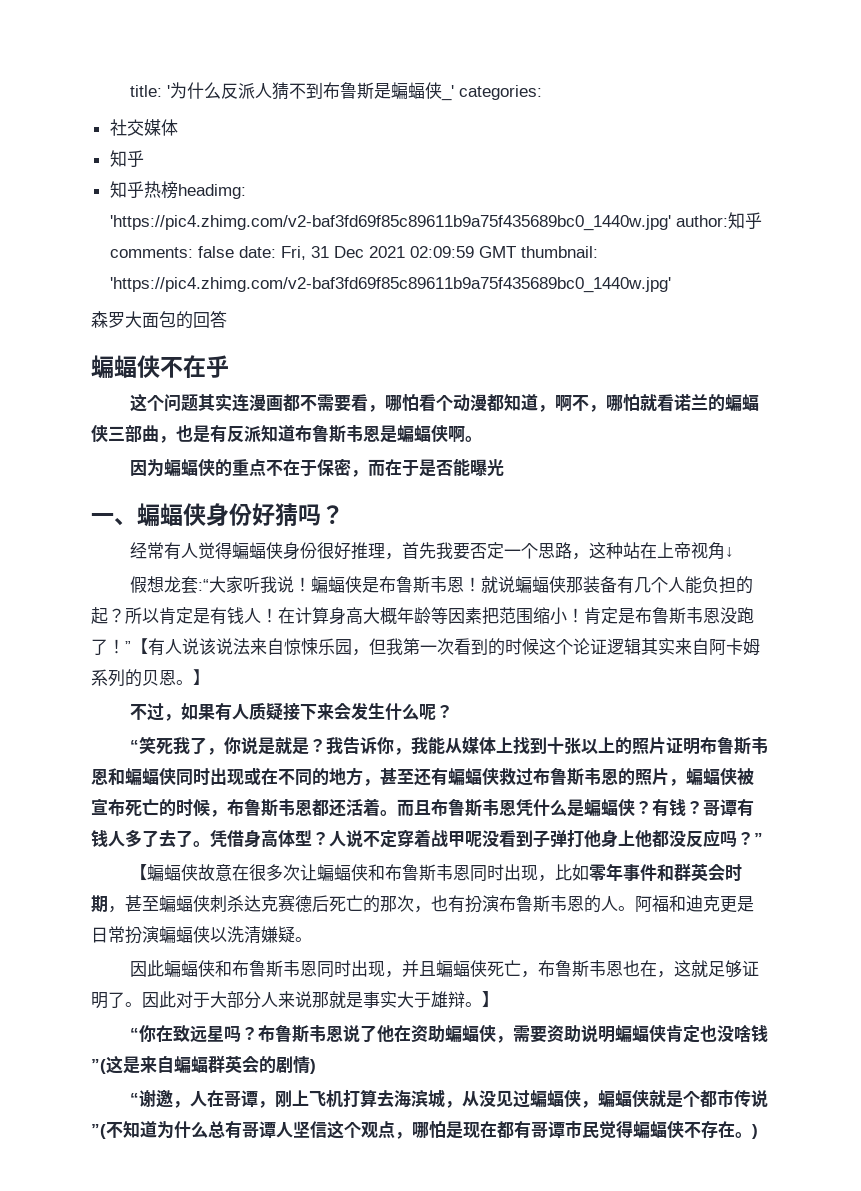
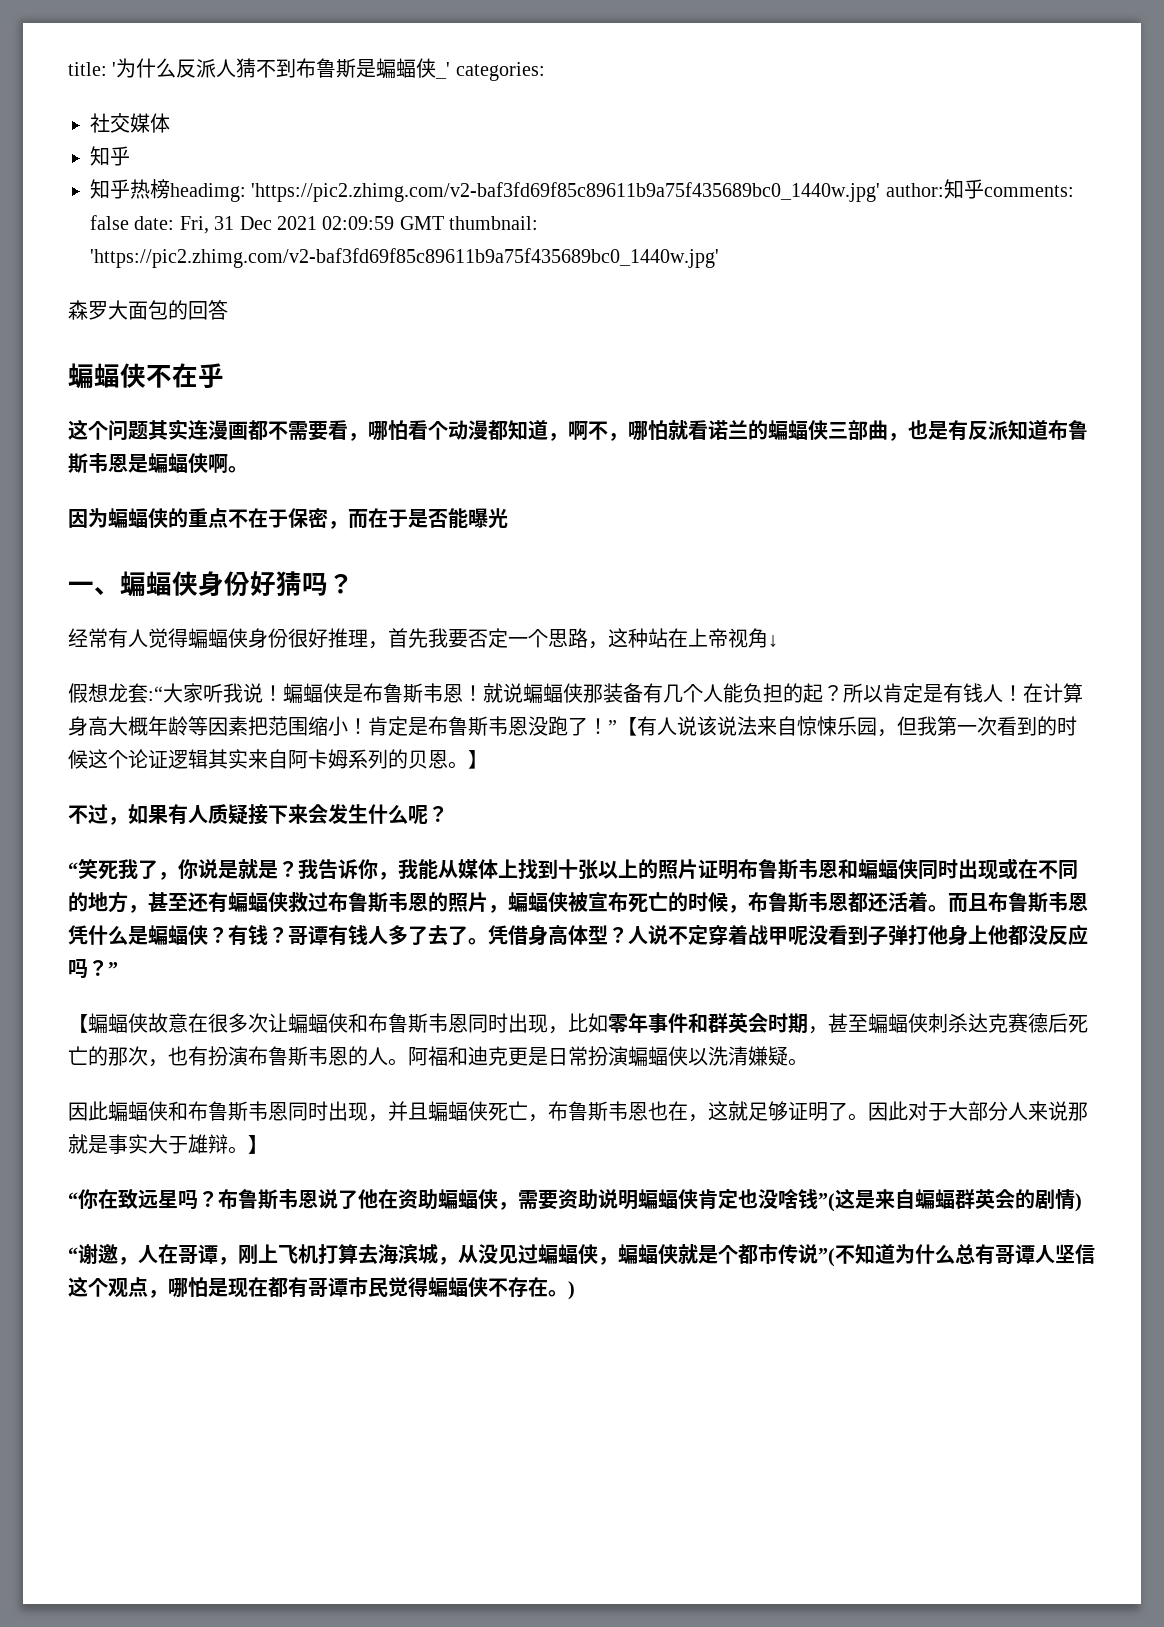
- 知乎热榜headimg: 'https://pic4.zhimg.com/v2-baf3fd69f85c89611b9a75f435689bc0_1440w.jpg' author:知乎comments: false date: Fri, 31 Dec 2021 02:09:59 GMT thumbnail: 'https://pic4.zhimg.com/v2-baf3fd69f85c89611b9a75f435689bc0_1440w.jpg'
+ 知乎热榜headimg: 'https://pic2.zhimg.com/v2-baf3fd69f85c89611b9a75f435689bc0_1440w.jpg' author:知乎comments: false date: Fri, 31 Dec 2021 02:09:59 GMT thumbnail: 'https://pic2.zhimg.com/v2-baf3fd69f85c89611b9a75f435689bc0_1440w.jpg'

